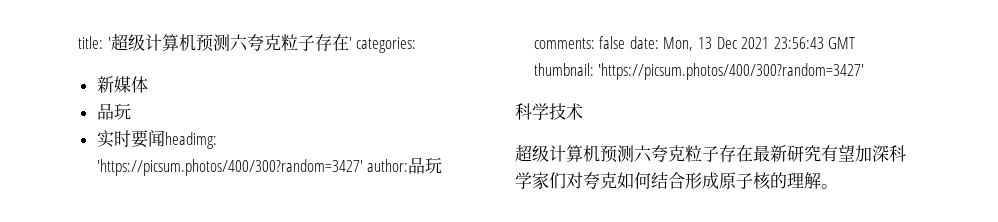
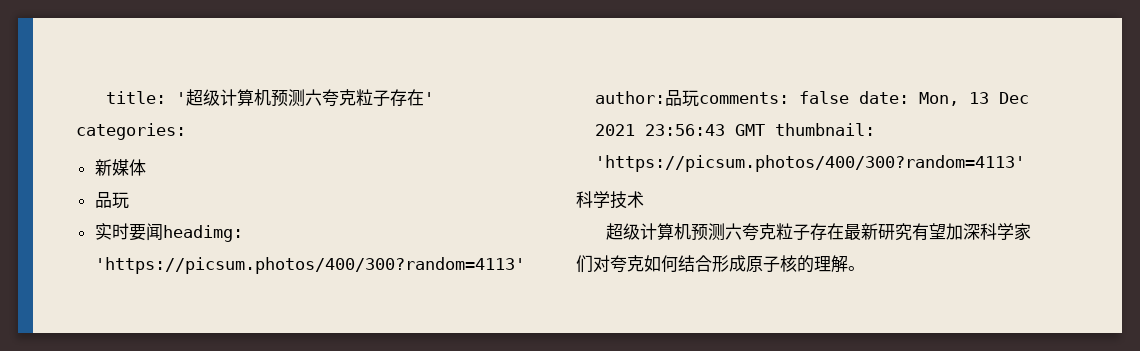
- 实时要闻headimg: 'https://picsum.photos/400/300?random=3427' author:品玩comments: false date: Mon, 13 Dec 2021 23:56:43 GMT thumbnail: 'https://picsum.photos/400/300?random=3427'
+ 实时要闻headimg: 'https://picsum.photos/400/300?random=4113' author:品玩comments: false date: Mon, 13 Dec 2021 23:56:43 GMT thumbnail: 'https://picsum.photos/400/300?random=4113'

